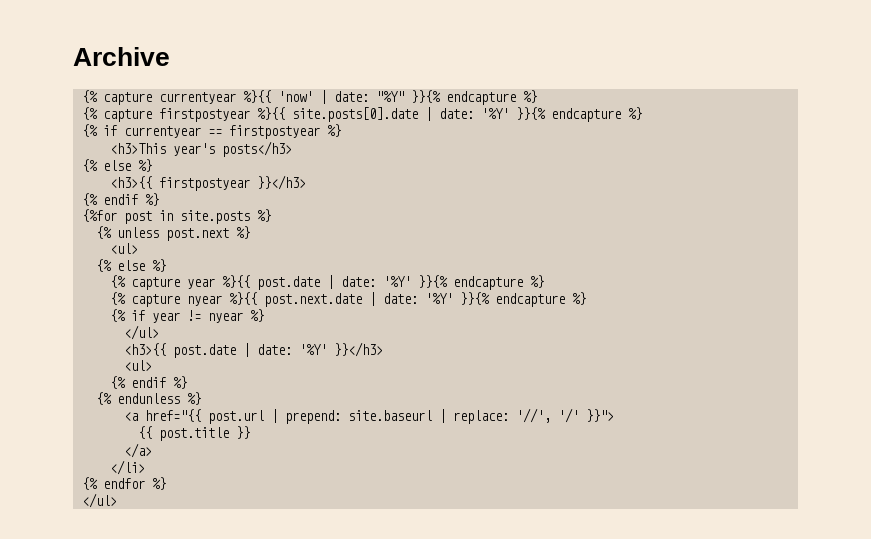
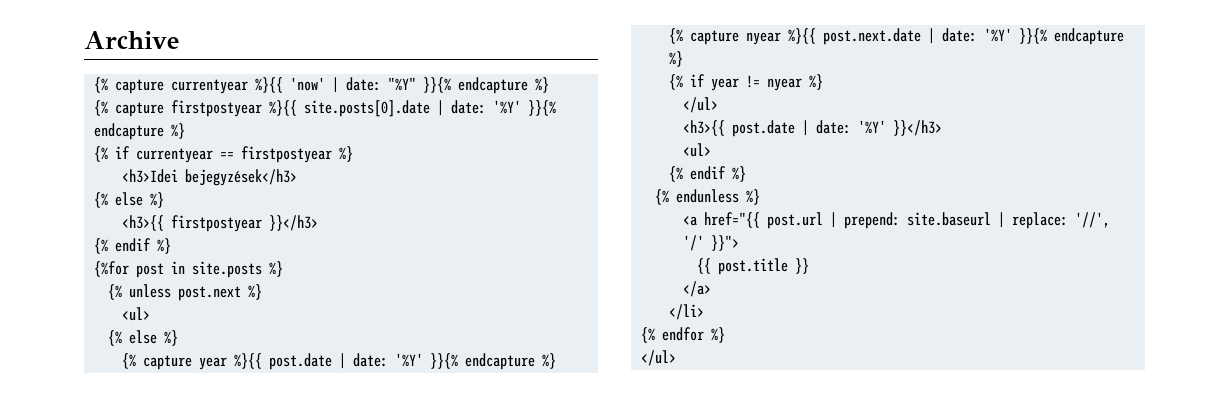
- <h3>This year's posts</h3>
+ <h3>Idei bejegyzések</h3>

